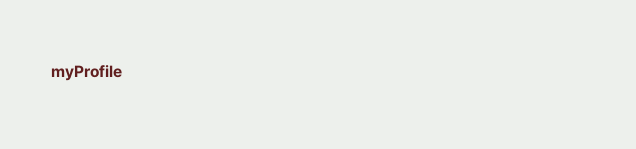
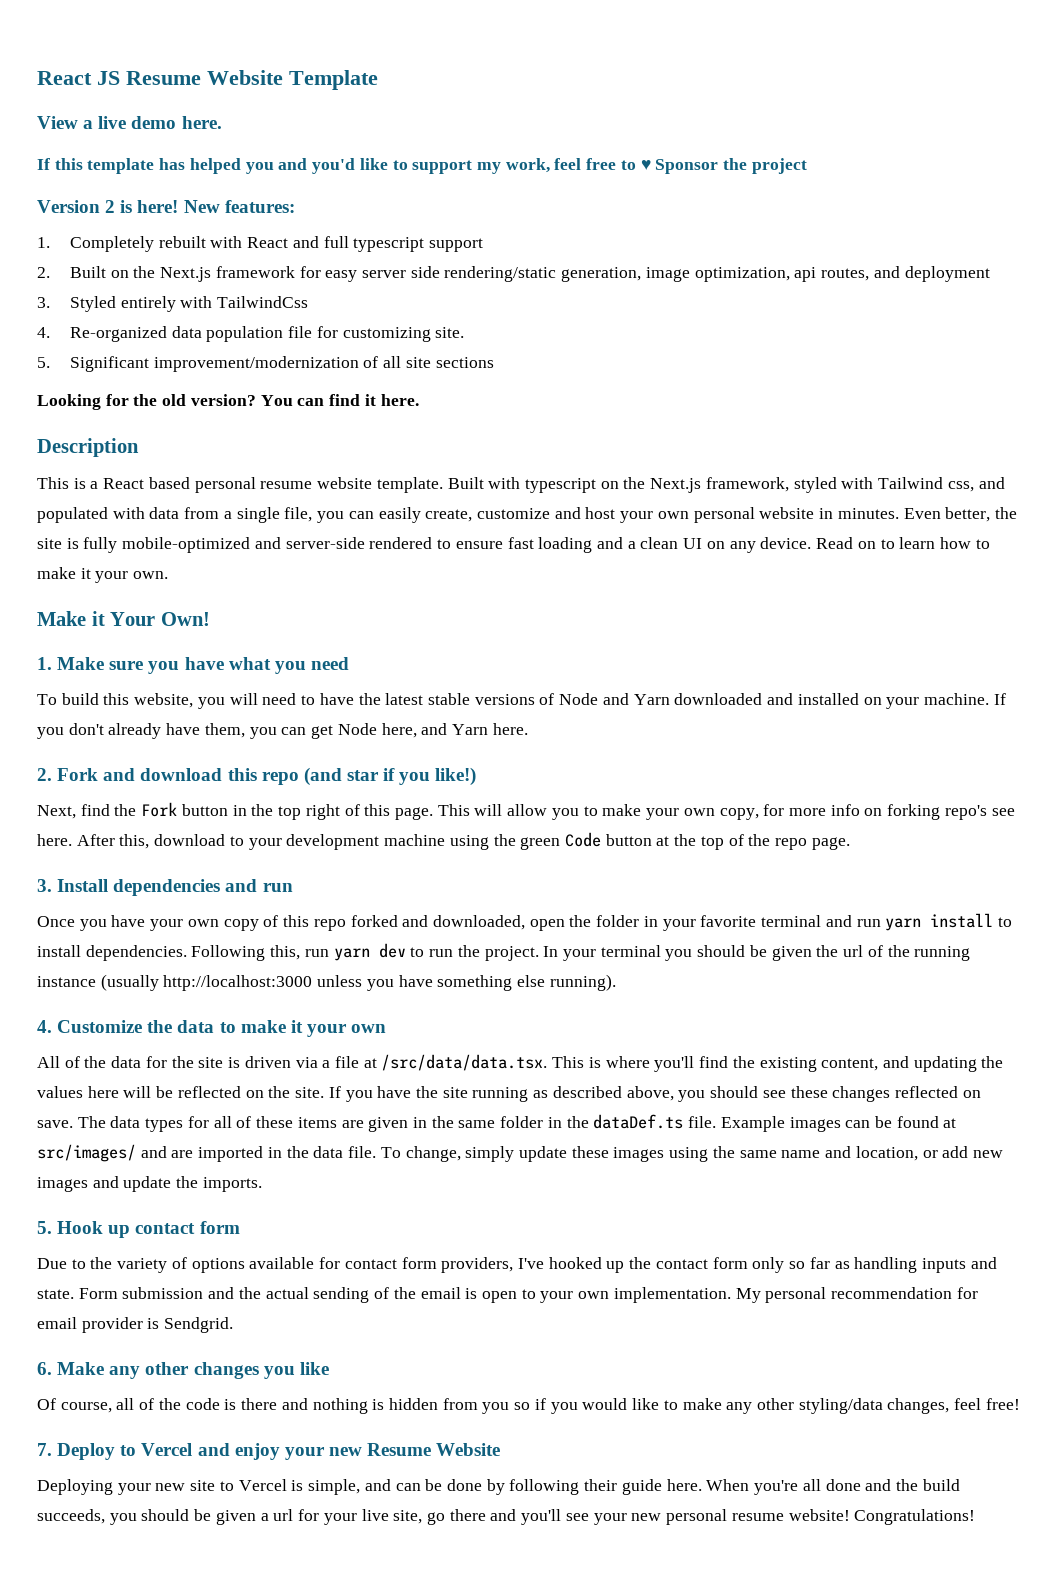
- myProfile
+ React JS Resume Website Template
+ View a live demo here.
+ If this template has helped you and you'd like to support my work, feel free to ♥ Sponsor the project
+ Version 2 is here! New features:
+ 1. Completely rebuilt with React and full typescript support
+ 2. Built on the Next.js framework for easy server side rendering/static generation, image optimization, api routes, and deployment
+ 3. Styled entirely with TailwindCss
+ 4. Re-organized data population file for customizing site.
+ 5. Significant improvement/modernization of all site sections
+ Looking for the old version? You can find it here.
+ Description
+ This is a React based personal resume website template. Built with typescript on the Next.js framework, styled with Tailwind css, and populated with data from a single file, you can easily create, customize and host your own personal website in minutes. Even better, the site is fully mobile-optimized and server-side rendered to ensure fast loading and a clean UI on any device. Read on to learn how to make it your own.
+ Make it Your Own!
+ 1. Make sure you have what you need
+ To build this website, you will need to have the latest stable versions of Node and Yarn downloaded and installed on your machine. If you don't already have them, you can get Node here, and Yarn here.
+ 2. Fork and download this repo (and star if you like!)
+ Next, find the Fork button in the top right of this page. This will allow you to make your own copy, for more info on forking repo's see here. After this, download to your development machine using the green Code button at the top of the repo page.
+ 3. Install dependencies and run
+ Once you have your own copy of this repo forked and downloaded, open the folder in your favorite terminal and run yarn install to install dependencies. Following this, run yarn dev to run the project. In your terminal you should be given the url of the running instance (usually http://localhost:3000 unless you have something else running).
+ 4. Customize the data to make it your own
+ All of the data for the site is driven via a file at /src/data/data.tsx. This is where you'll find the existing content, and updating the values here will be reflected on the site. If you have the site running as described above, you should see these changes reflected on save. The data types for all of these items are given in the same folder in the dataDef.ts file. Example images can be found at src/images/ and are imported in the data file. To change, simply update these images using the same name and location, or add new images and update the imports.
+ 5. Hook up contact form
+ Due to the variety of options available for contact form providers, I've hooked up the contact form only so far as handling inputs and state. Form submission and the actual sending of the email is open to your own implementation. My personal recommendation for email provider is Sendgrid.
+ 6. Make any other changes you like
+ Of course, all of the code is there and nothing is hidden from you so if you would like to make any other styling/data changes, feel free!
+ 7. Deploy to Vercel and enjoy your new Resume Website
+ Deploying your new site to Vercel is simple, and can be done by following their guide here. When you're all done and the build succeeds, you should be given a url for your live site, go there and you'll see your new personal resume website! Congratulations!

